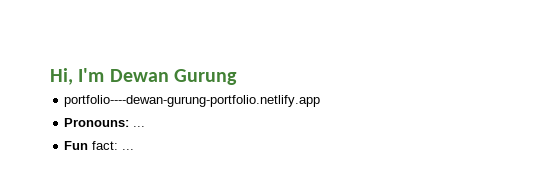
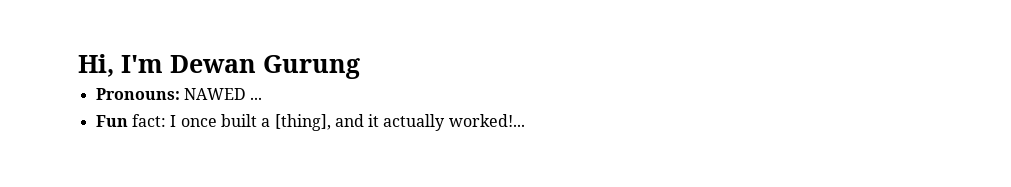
- portfolio----dewan-gurung-portfolio.netlify.app
- Pronouns: ...
+ Pronouns: NAWED ...
- Fun fact: ...
+ Fun fact: I once built a [thing], and it actually worked!...

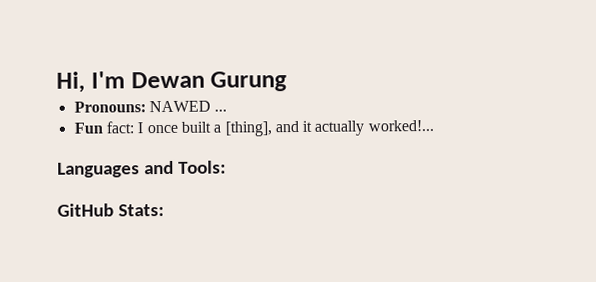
+ Languages and Tools:
+ GitHub Stats:

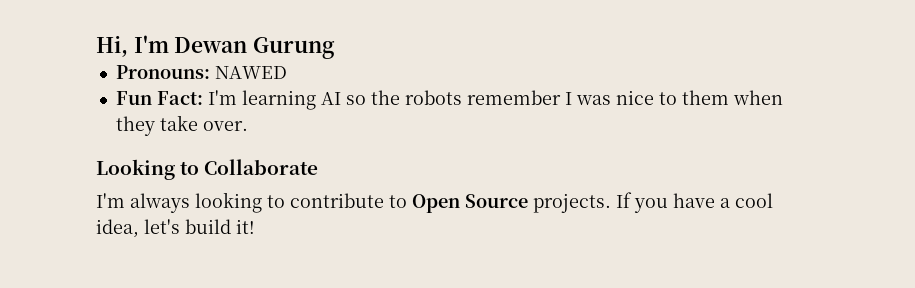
- Pronouns: NAWED ...
+ Pronouns: NAWED
- Fun fact: I once built a [thing], and it actually worked!...
- Languages and Tools:
- GitHub Stats:
+ Fun Fact: I'm learning AI so the robots remember I was nice to them when they take over.
+ Looking to Collaborate
+ I'm always looking to contribute to Open Source projects. If you have a cool idea, let's build it!

